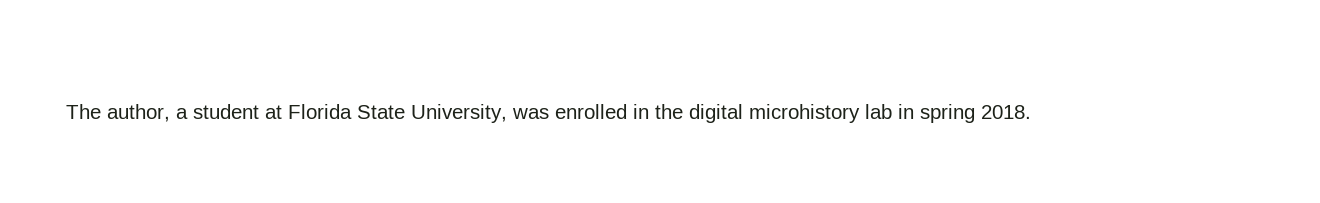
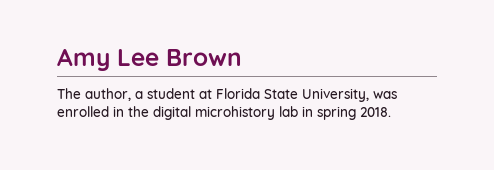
+ Amy Lee Brown

